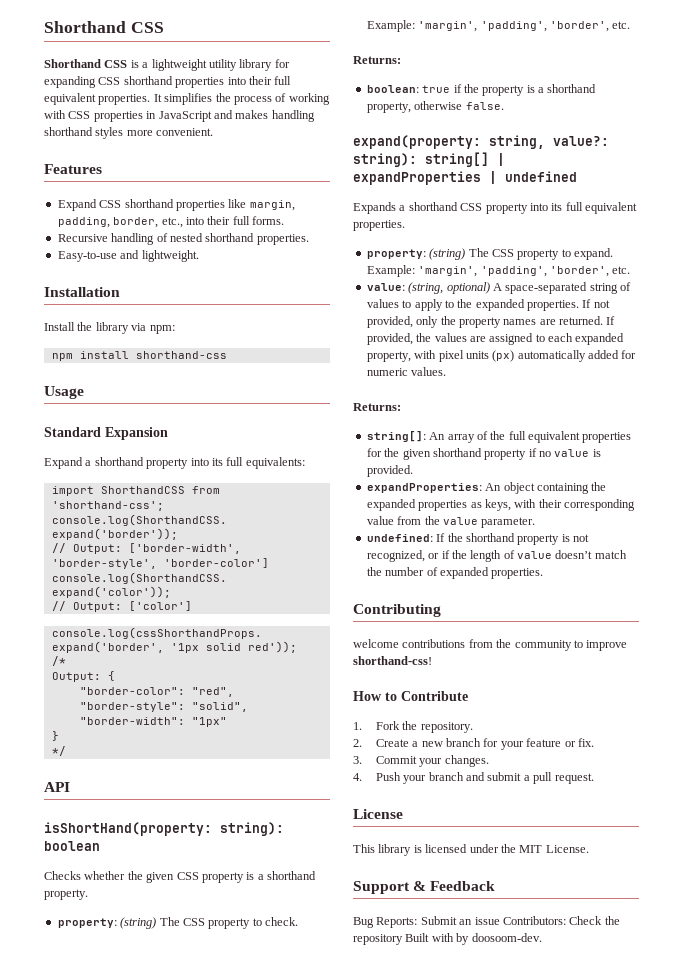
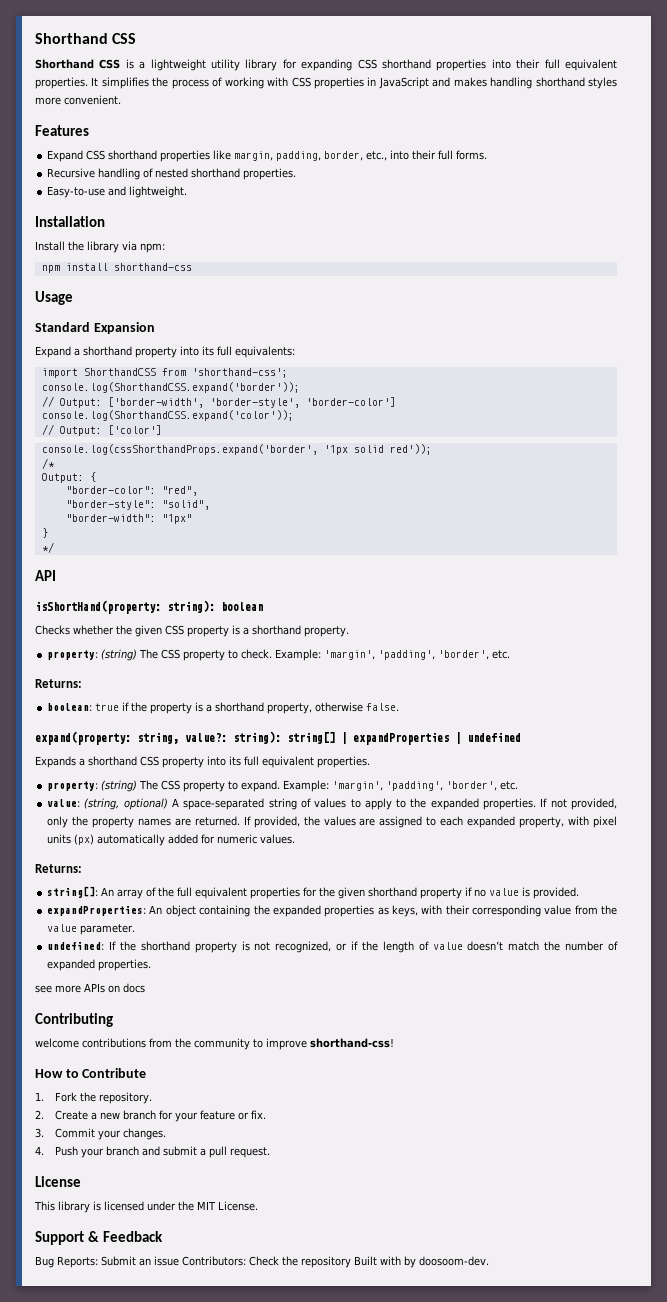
+ see more APIs on docs

